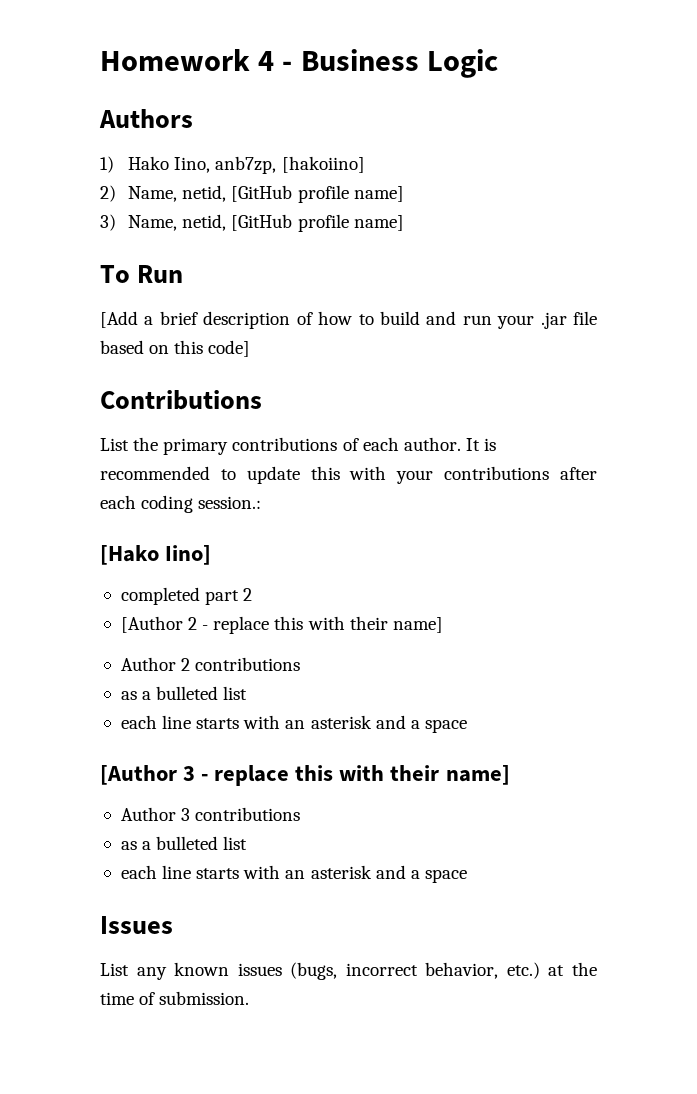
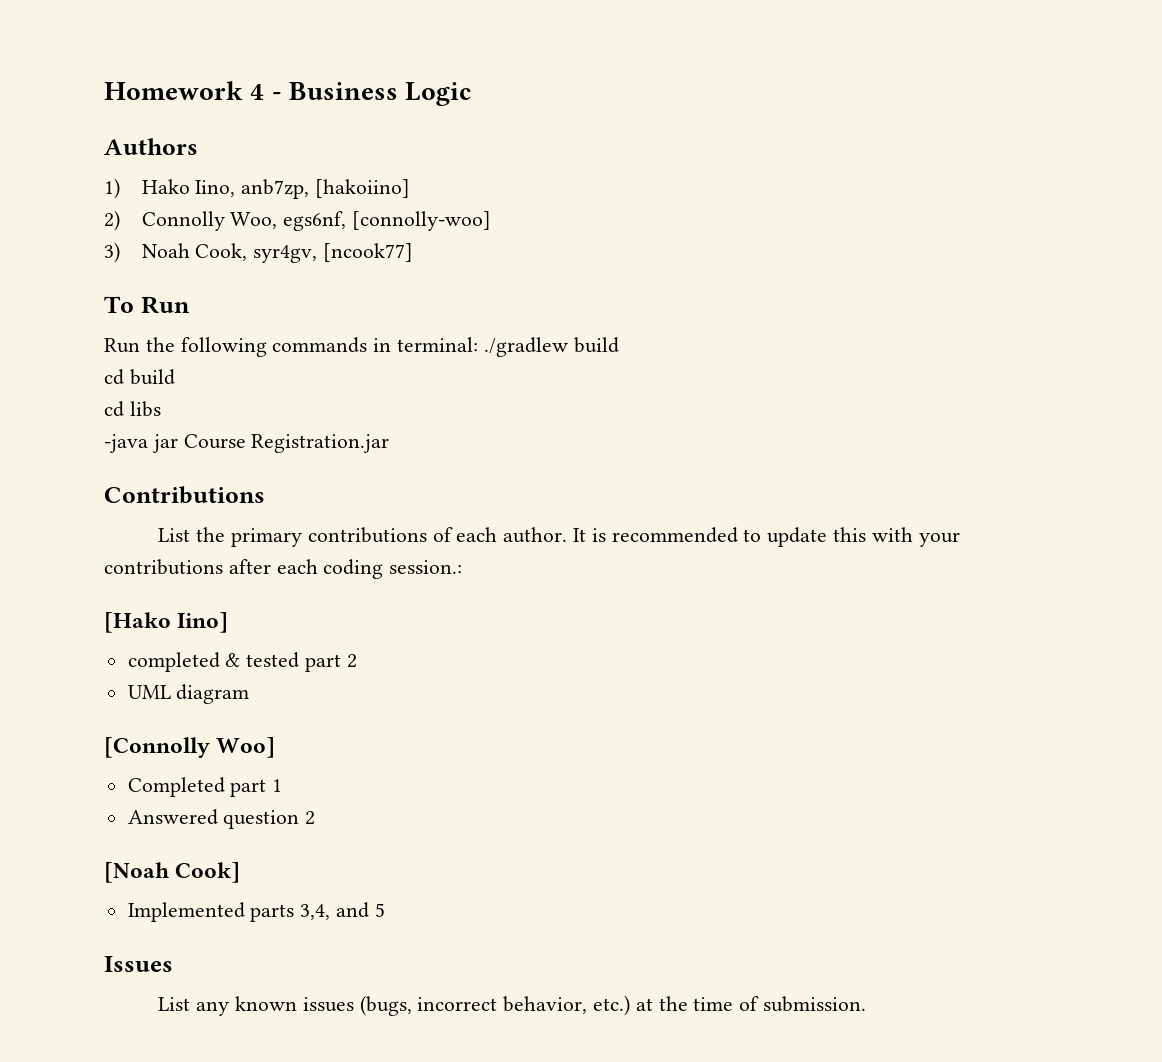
- 2) Name, netid, [GitHub profile name]
- 3) Name, netid, [GitHub profile name]
+ 2) Connolly Woo, egs6nf, [connolly-woo]
+ 3) Noah Cook, syr4gv, [ncook77]
  To Run
- [Add a brief description of how to build and run your .jar file based on this code]
+ Run the following commands in terminal: ./gradlew build
+ cd build
+ cd libs
+ -java jar Course Registration.jar
- completed part 2
+ completed & tested part 2
- [Author 2 - replace this with their name]
- Author 2 contributions
- as a bulleted list
- each line starts with an asterisk and a space
- [Author 3 - replace this with their name]
- Author 3 contributions
- as a bulleted list
- each line starts with an asterisk and a space
+ UML diagram
+ [Connolly Woo]
+ Completed part 1
+ Answered question 2
+ [Noah Cook]
+ Implemented parts 3,4, and 5

